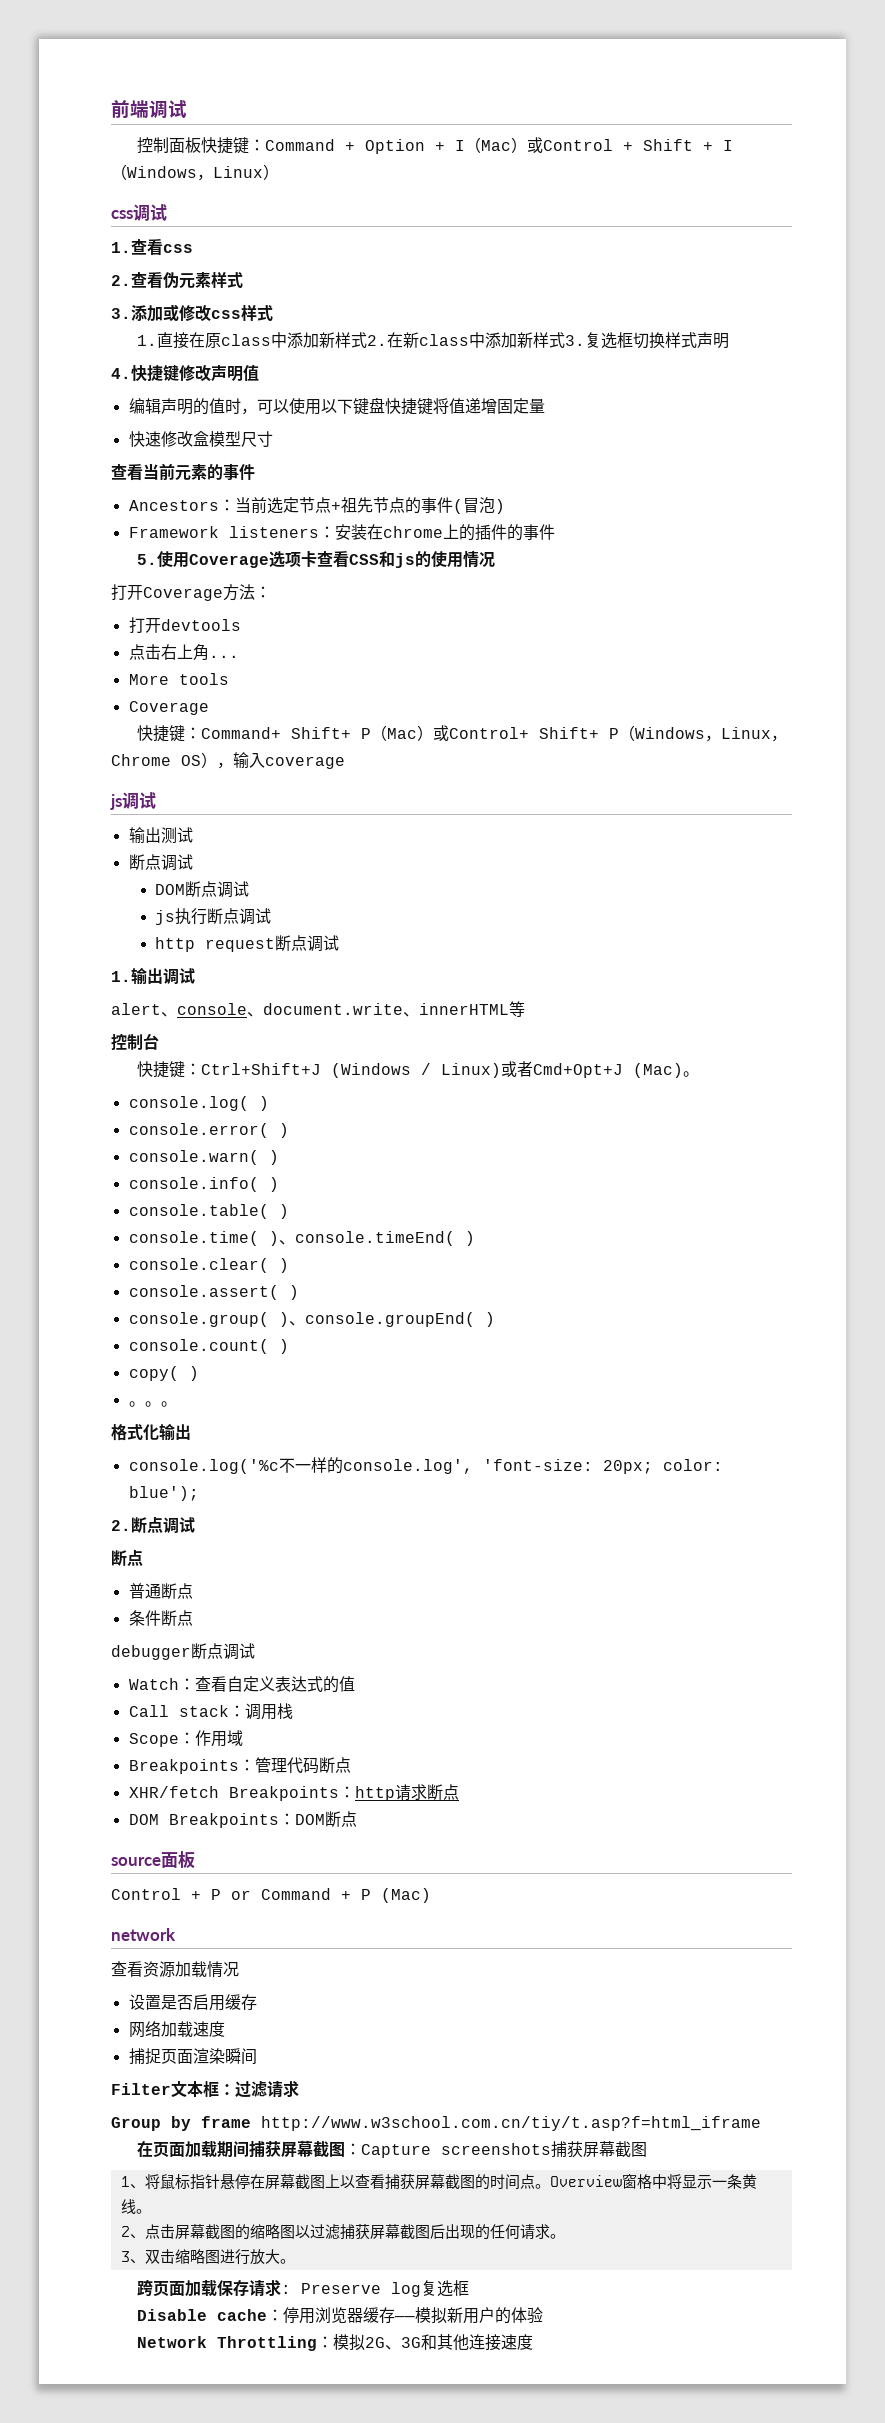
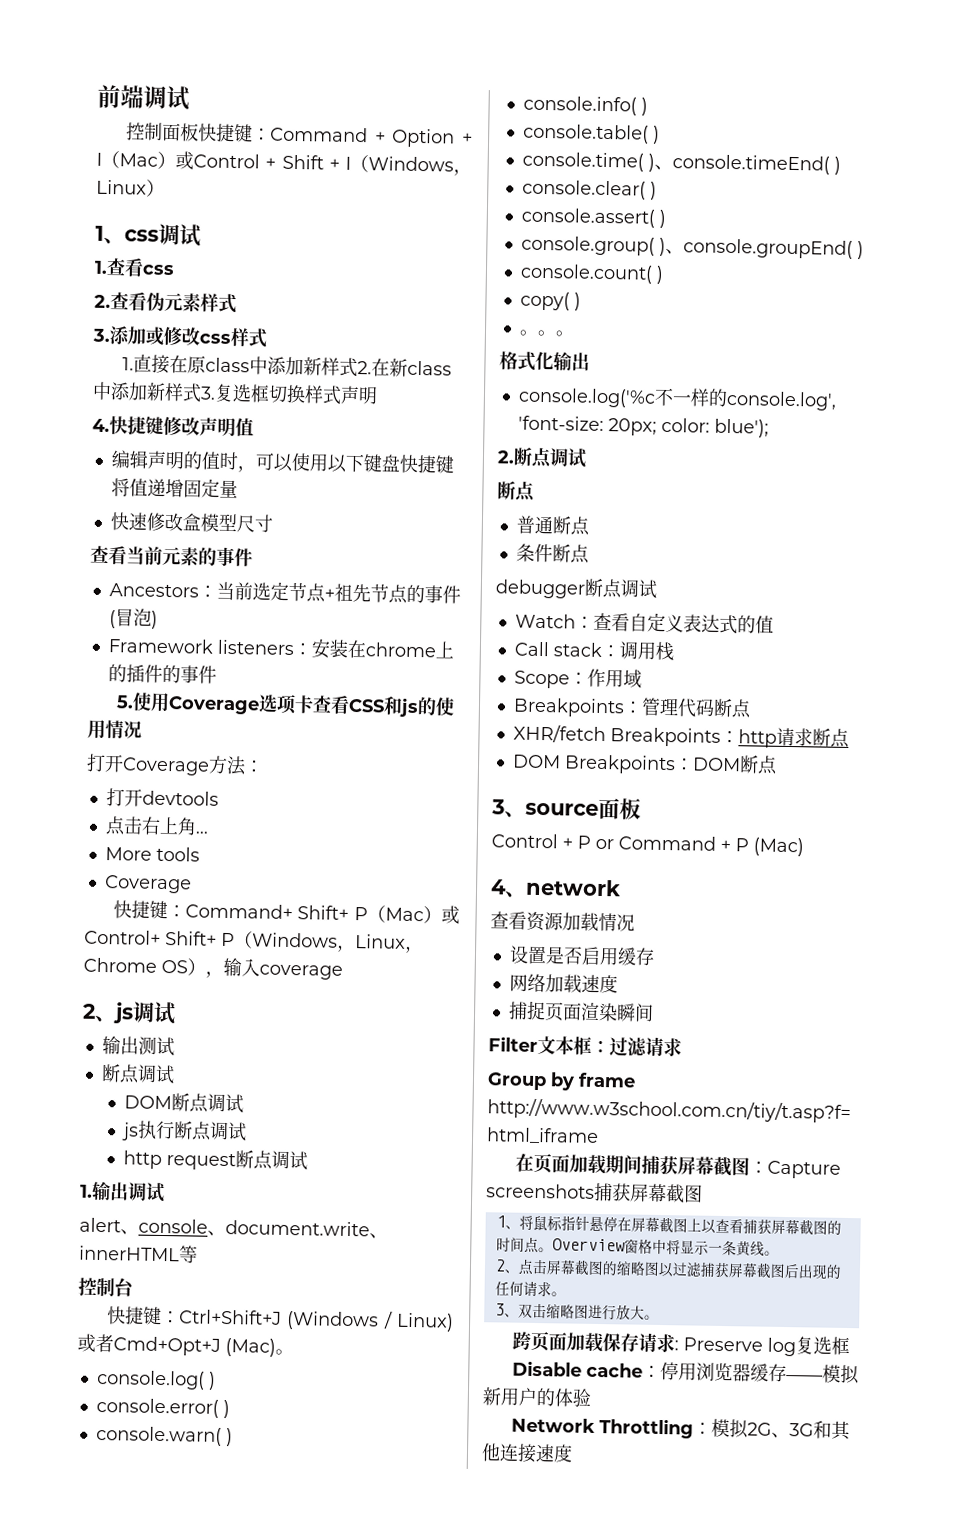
- css调试
+ 1、css调试
- js调试
+ 2、js调试
- source面板
+ 3、source面板
- network
+ 4、network

